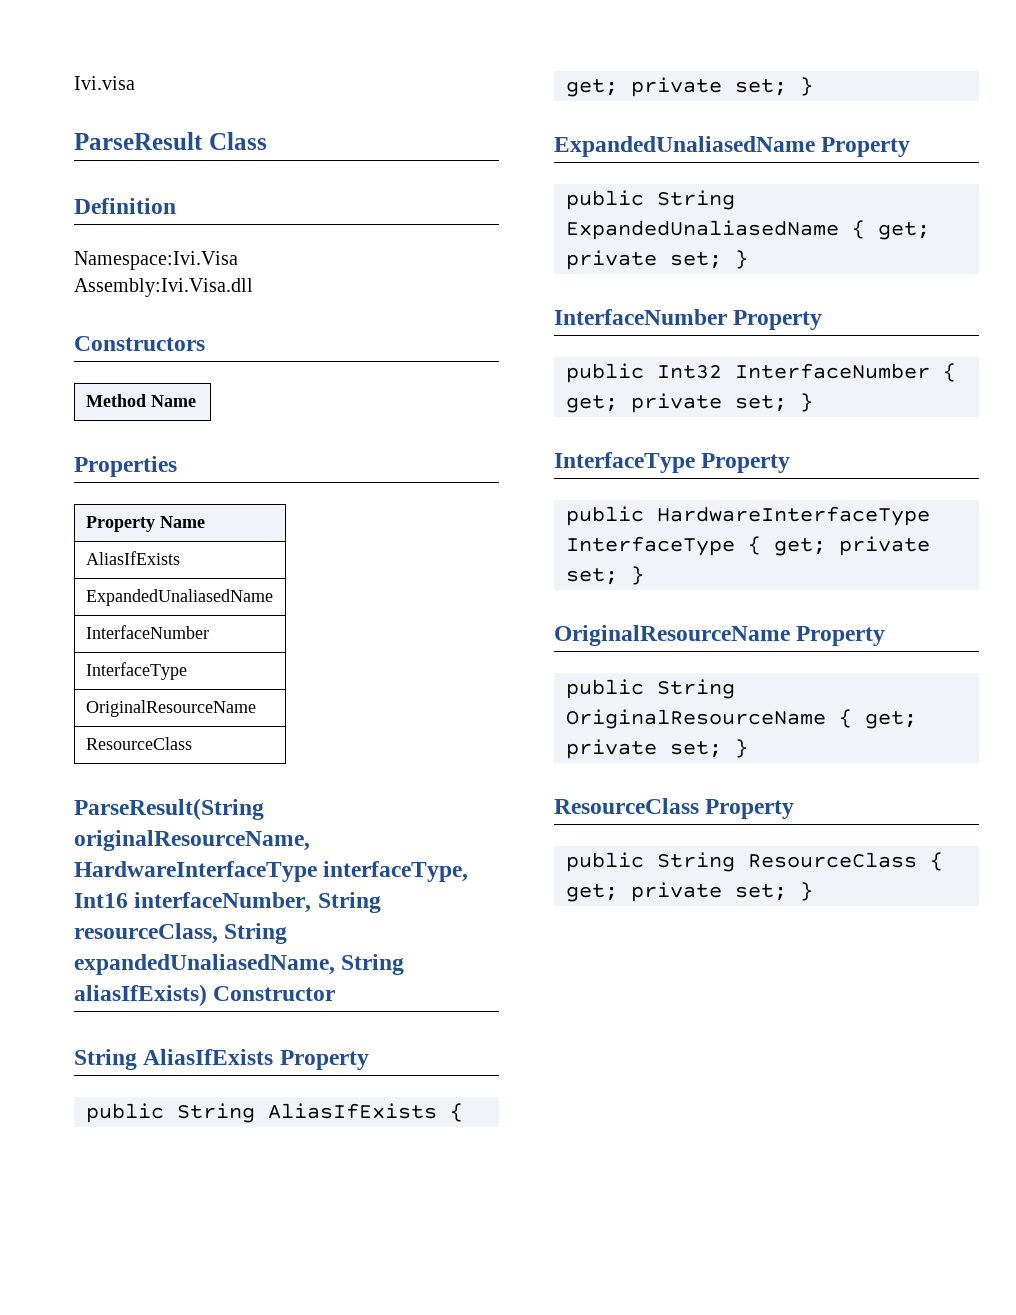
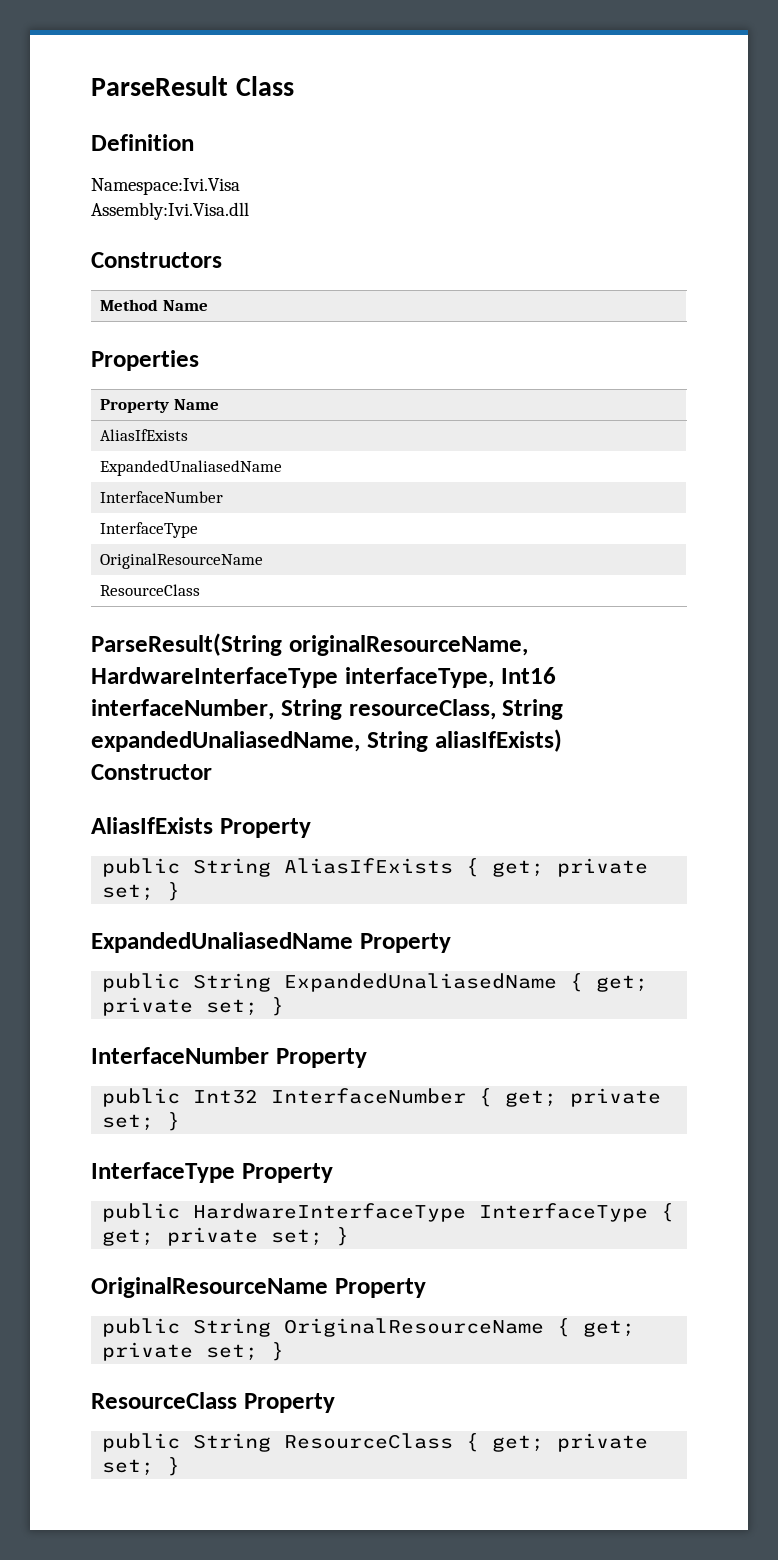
- Ivi.visa
- String AliasIfExists Property
+ AliasIfExists Property

